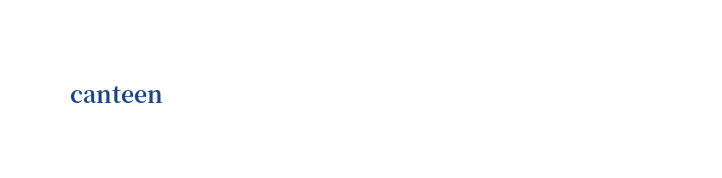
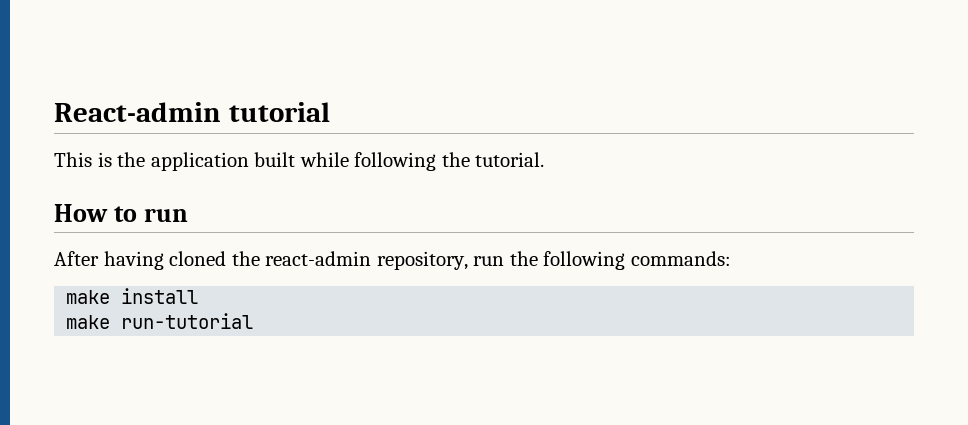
- canteen
+ React-admin tutorial
+ This is the application built while following the tutorial.
+ How to run
+ After having cloned the react-admin repository, run the following commands:
+ make install
+ make run-tutorial

